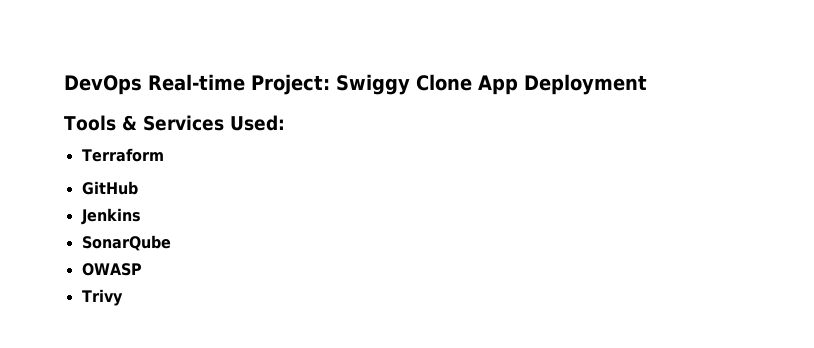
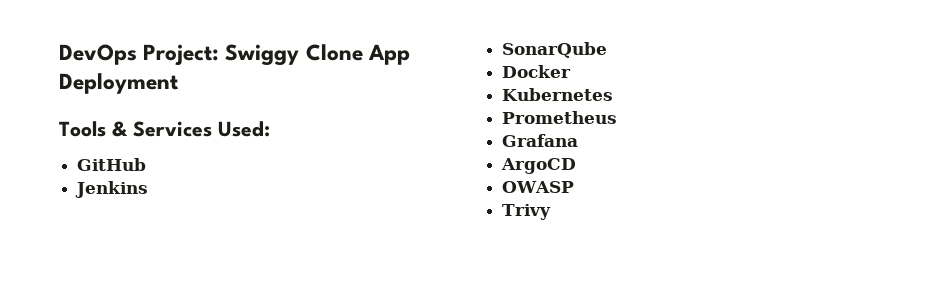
- DevOps Real-time Project: Swiggy Clone App Deployment
+ DevOps Project: Swiggy Clone App Deployment
- Terraform
+ Docker
+ Kubernetes
+ Prometheus
+ Grafana
+ ArgoCD

